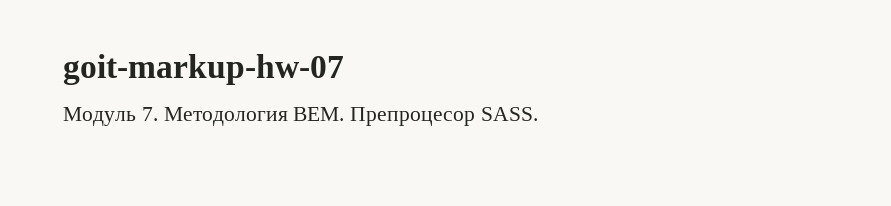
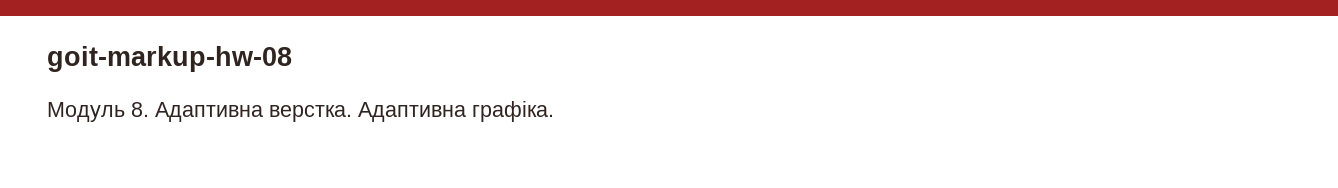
- goit-markup-hw-07
+ goit-markup-hw-08
- Модуль 7. Методология BEM. Препроцесор SASS.
+ Модуль 8. Адаптивна верстка. Адаптивна графіка.

